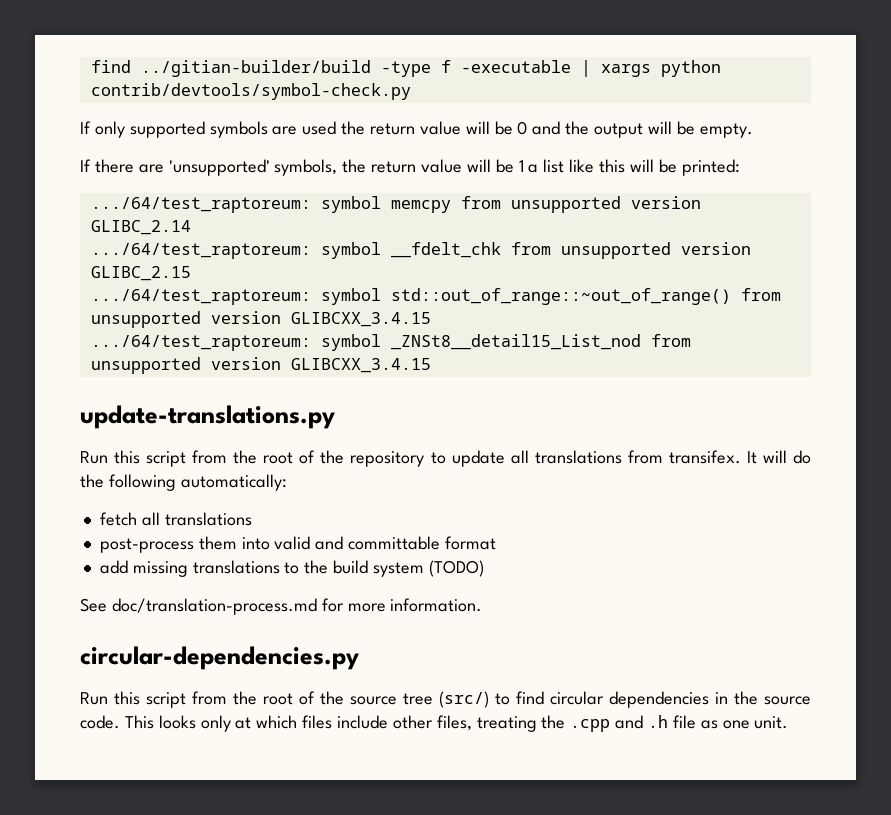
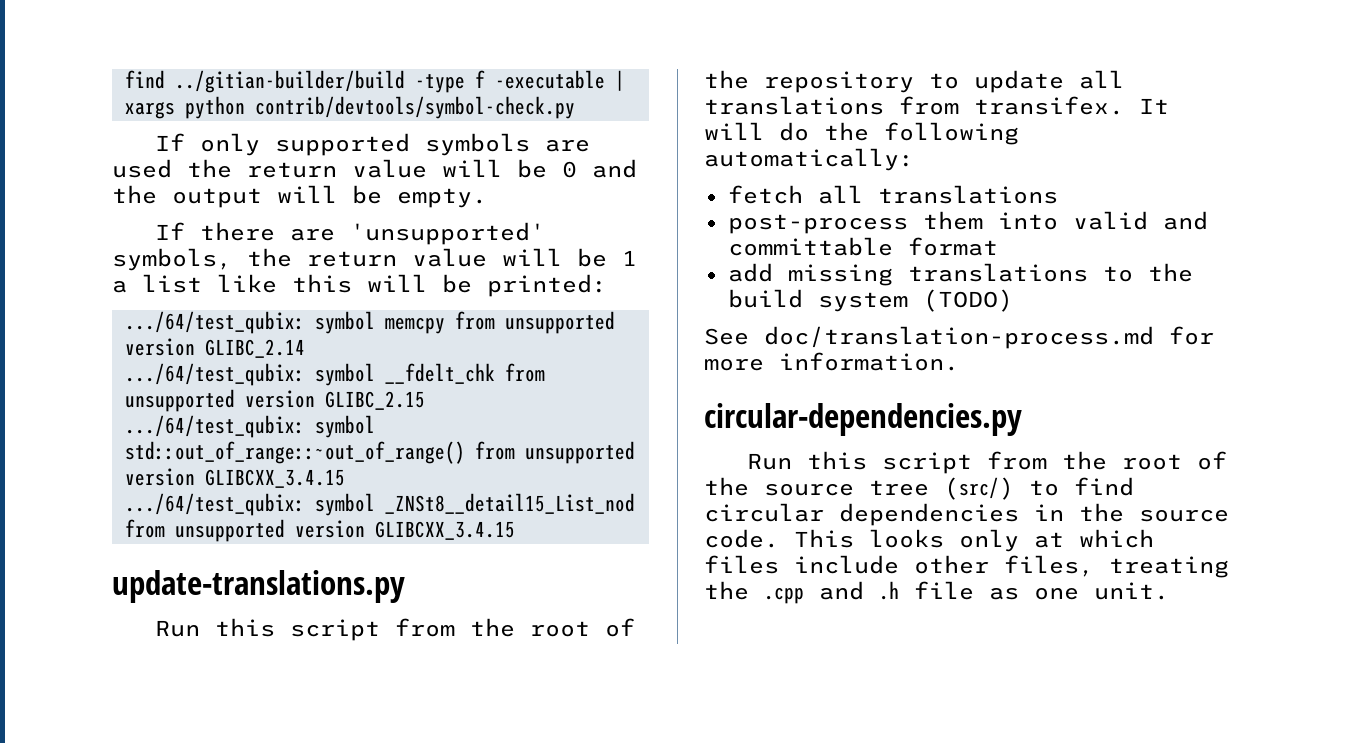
- .../64/test_raptoreum: symbol memcpy from unsupported version GLIBC_2.14
+ .../64/test_qubix: symbol memcpy from unsupported version GLIBC_2.14
- .../64/test_raptoreum: symbol __fdelt_chk from unsupported version GLIBC_2.15
+ .../64/test_qubix: symbol __fdelt_chk from unsupported version GLIBC_2.15
- .../64/test_raptoreum: symbol std::out_of_range::~out_of_range() from unsupported version GLIBCXX_3.4.15
+ .../64/test_qubix: symbol std::out_of_range::~out_of_range() from unsupported version GLIBCXX_3.4.15
- .../64/test_raptoreum: symbol _ZNSt8__detail15_List_nod from unsupported version GLIBCXX_3.4.15
+ .../64/test_qubix: symbol _ZNSt8__detail15_List_nod from unsupported version GLIBCXX_3.4.15

